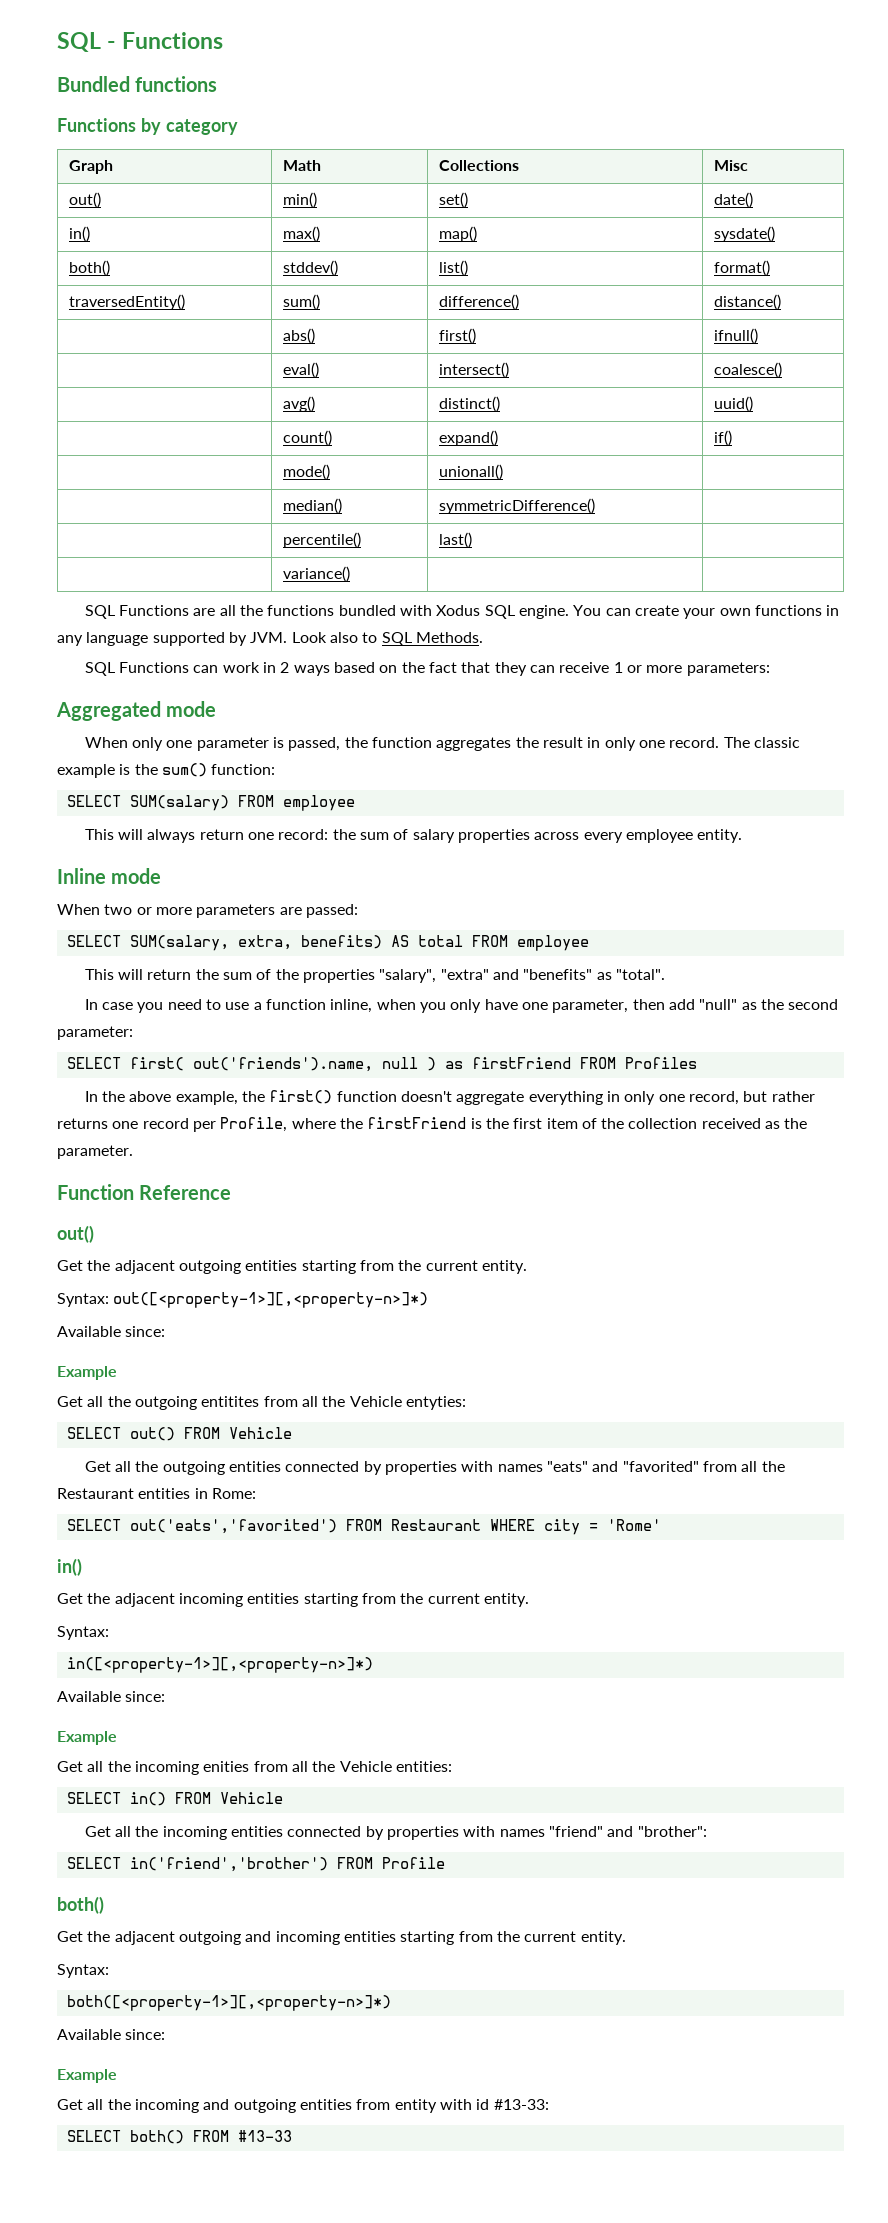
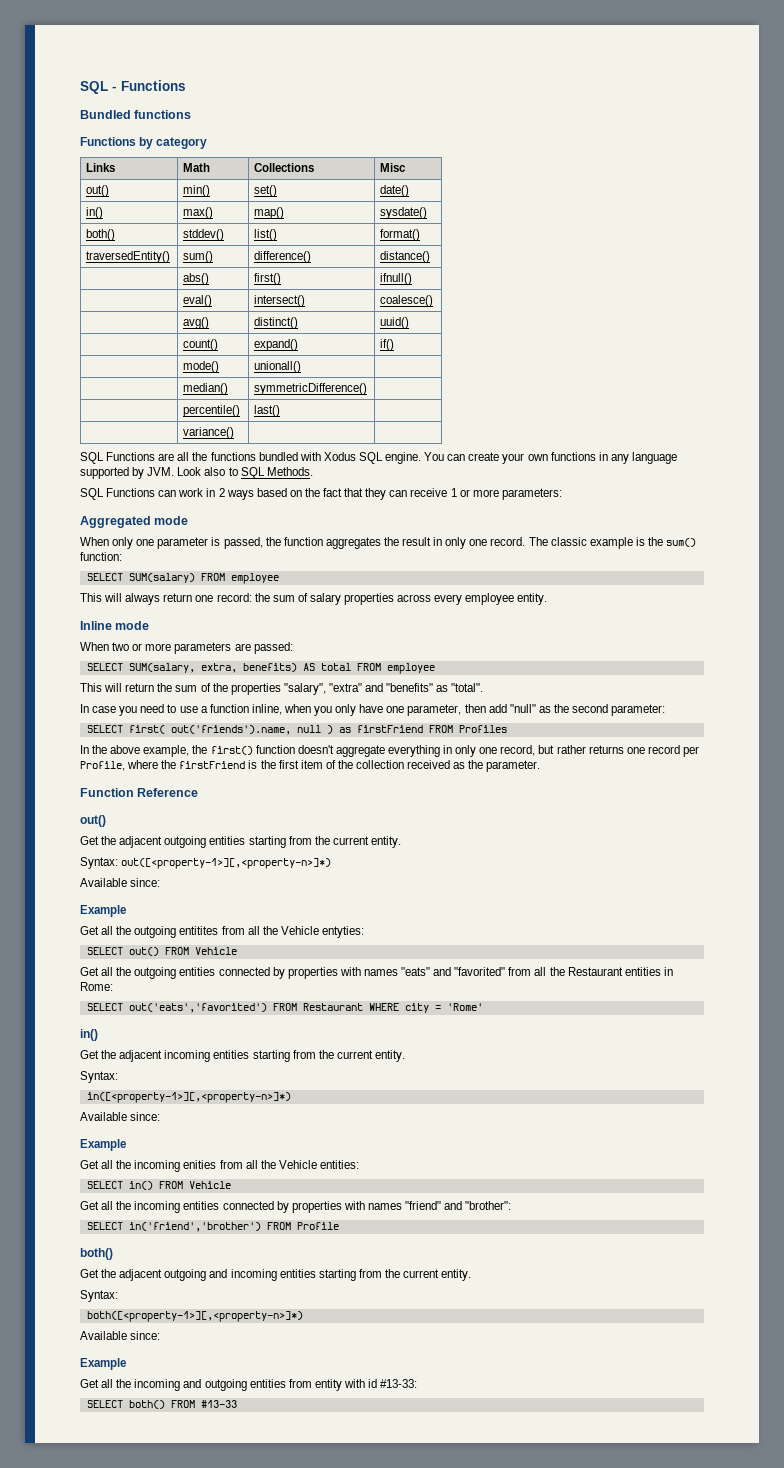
- Graph | Math | Collections | Misc
+ Links | Math | Collections | Misc

